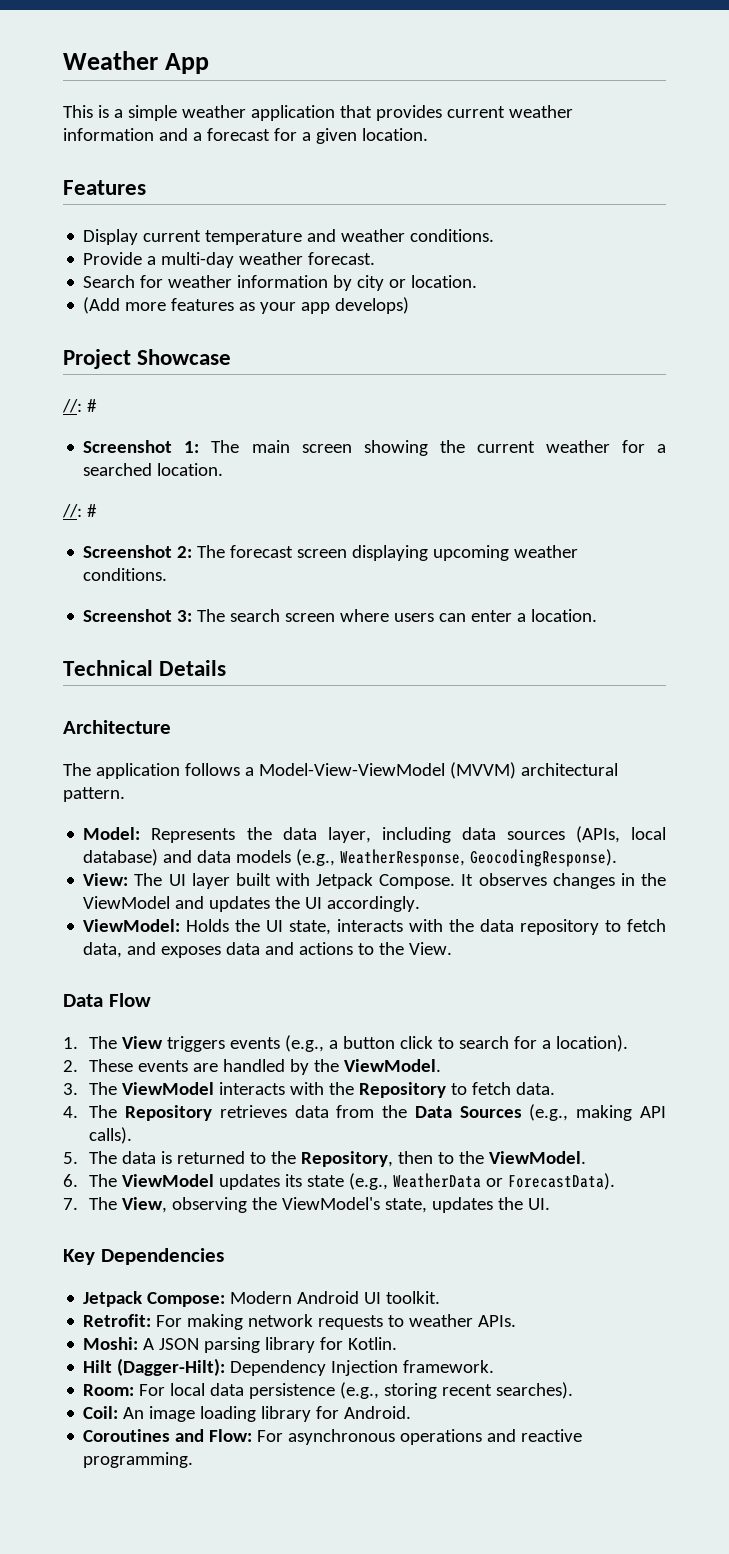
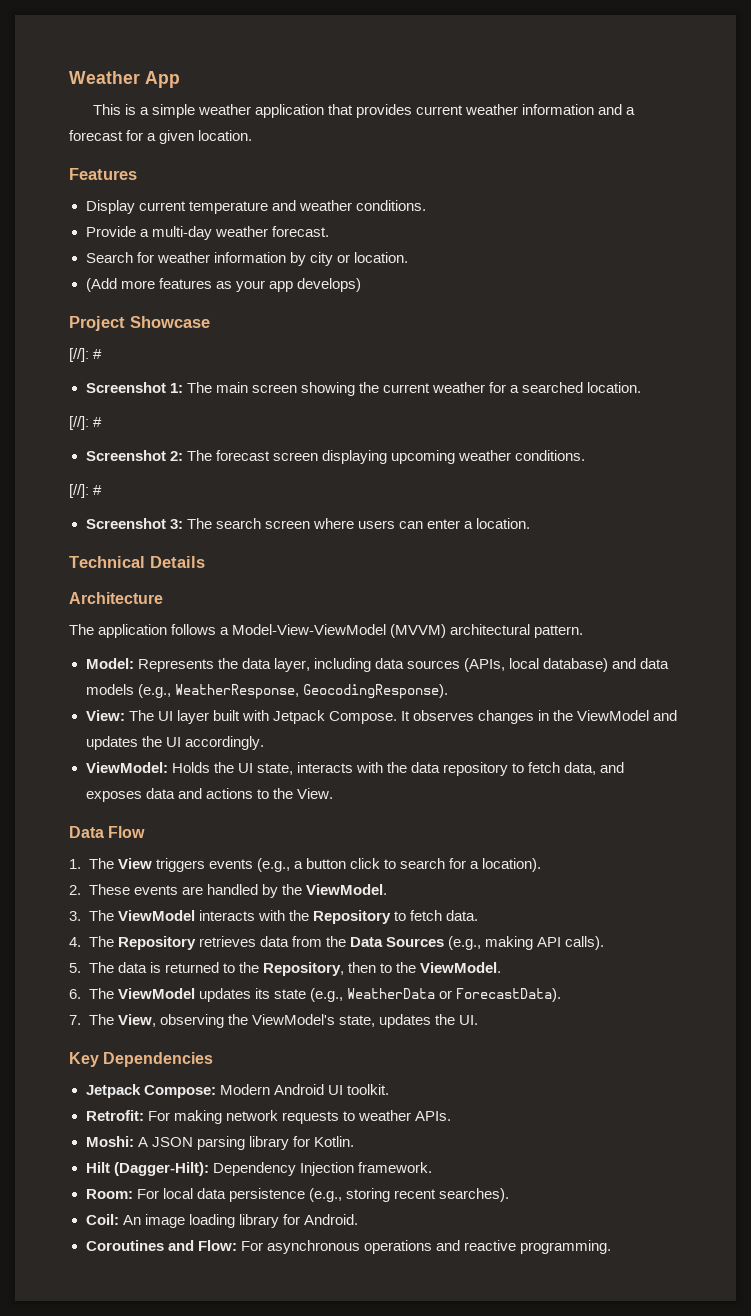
  Project Showcase
- //: #
+ [//]: #
  Screenshot 1: The main screen showing the current weather for a searched location.
- //: #
+ [//]: #
  Screenshot 2: The forecast screen displaying upcoming weather conditions.
+ [//]: #

